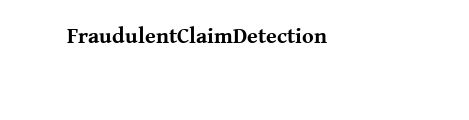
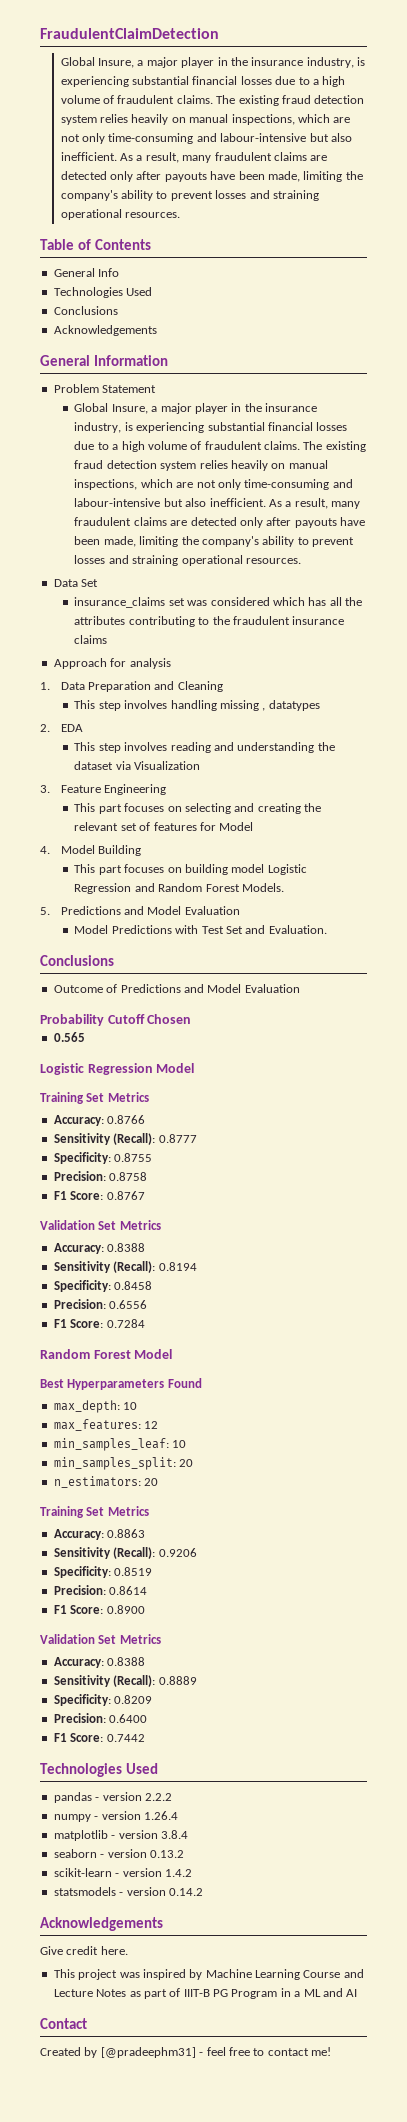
  FraudulentClaimDetection
+ Global Insure, a major player in the insurance industry, is experiencing substantial financial losses due to a high volume of fraudulent claims. The existing fraud detection system relies heavily on manual inspections, which are not only time-consuming and labour-intensive but also inefficient. As a result, many fraudulent claims are detected only after payouts have been made, limiting the company's ability to prevent losses and straining operational resources.
+ Table of Contents
+ General Info
+ Technologies Used
+ Conclusions
+ Acknowledgements
+ General Information
+ Problem Statement
+ Global Insure, a major player in the insurance industry, is experiencing substantial financial losses due to a high volume of fraudulent claims. The existing fraud detection system relies heavily on manual inspections, which are not only time-consuming and labour-intensive but also inefficient. As a result, many fraudulent claims are detected only after payouts have been made, limiting the company's ability to prevent losses and straining operational resources.
+ Data Set
+ insurance_claims set was considered which has all the attributes contributing to the fraudulent insurance claims
+ Approach for analysis
+ 1. Data Preparation and Cleaning
+ This step involves handling missing , datatypes
+ 2. EDA
+ This step involves reading and understanding the dataset via Visualization
+ 3. Feature Engineering
+ This part focuses on selecting and creating the relevant set of features for Model
+ 4. Model Building
+ This part focuses on building model Logistic Regression and Random Forest Models.
+ 5. Predictions and Model Evaluation
+ Model Predictions with Test Set and Evaluation.
+ Conclusions
+ Outcome of Predictions and Model Evaluation
+ Probability Cutoff Chosen
+ 0.565
+ Logistic Regression Model
+ Training Set Metrics
+ Accuracy: 0.8766
+ Sensitivity (Recall): 0.8777
+ Specificity: 0.8755
+ Precision: 0.8758
+ F1 Score: 0.8767
+ Validation Set Metrics
+ Accuracy: 0.8388
+ Sensitivity (Recall): 0.8194
+ Specificity: 0.8458
+ Precision: 0.6556
+ F1 Score: 0.7284
+ Random Forest Model
+ Best Hyperparameters Found
+ max_depth: 10
+ max_features: 12
+ min_samples_leaf: 10
+ min_samples_split: 20
+ n_estimators: 20
+ Training Set Metrics
+ Accuracy: 0.8863
+ Sensitivity (Recall): 0.9206
+ Specificity: 0.8519
+ Precision: 0.8614
+ F1 Score: 0.8900
+ Validation Set Metrics
+ Accuracy: 0.8388
+ Sensitivity (Recall): 0.8889
+ Specificity: 0.8209
+ Precision: 0.6400
+ F1 Score: 0.7442
+ Technologies Used
+ pandas - version 2.2.2
+ numpy - version 1.26.4
+ matplotlib - version 3.8.4
+ seaborn - version 0.13.2
+ scikit-learn - version 1.4.2
+ statsmodels - version 0.14.2
+ Acknowledgements
+ Give credit here.
+ This project was inspired by Machine Learning Course and Lecture Notes as part of IIIT-B PG Program in a ML and AI
+ Contact
+ Created by [@pradeephm31] - feel free to contact me!

